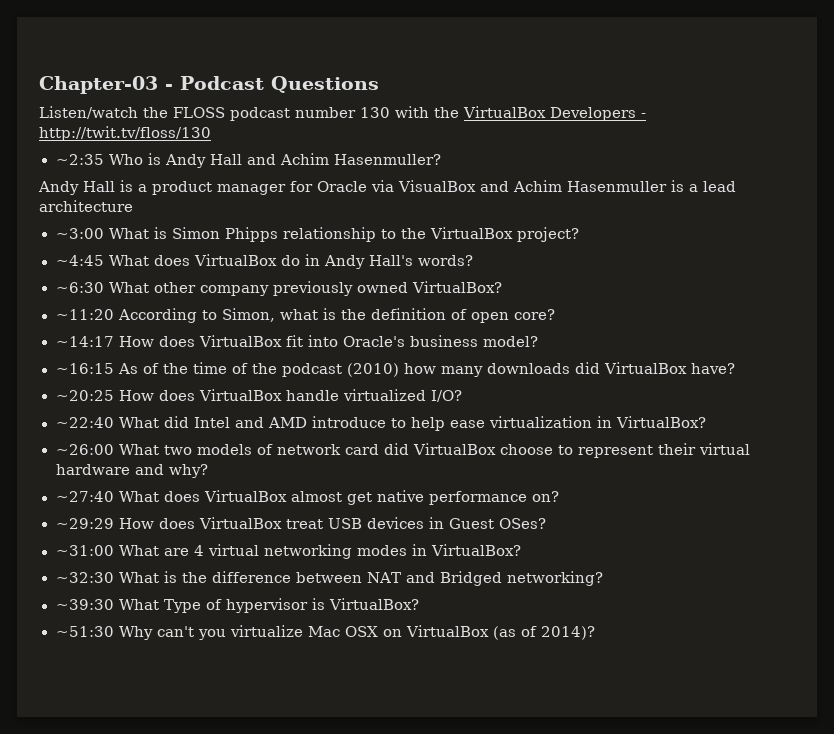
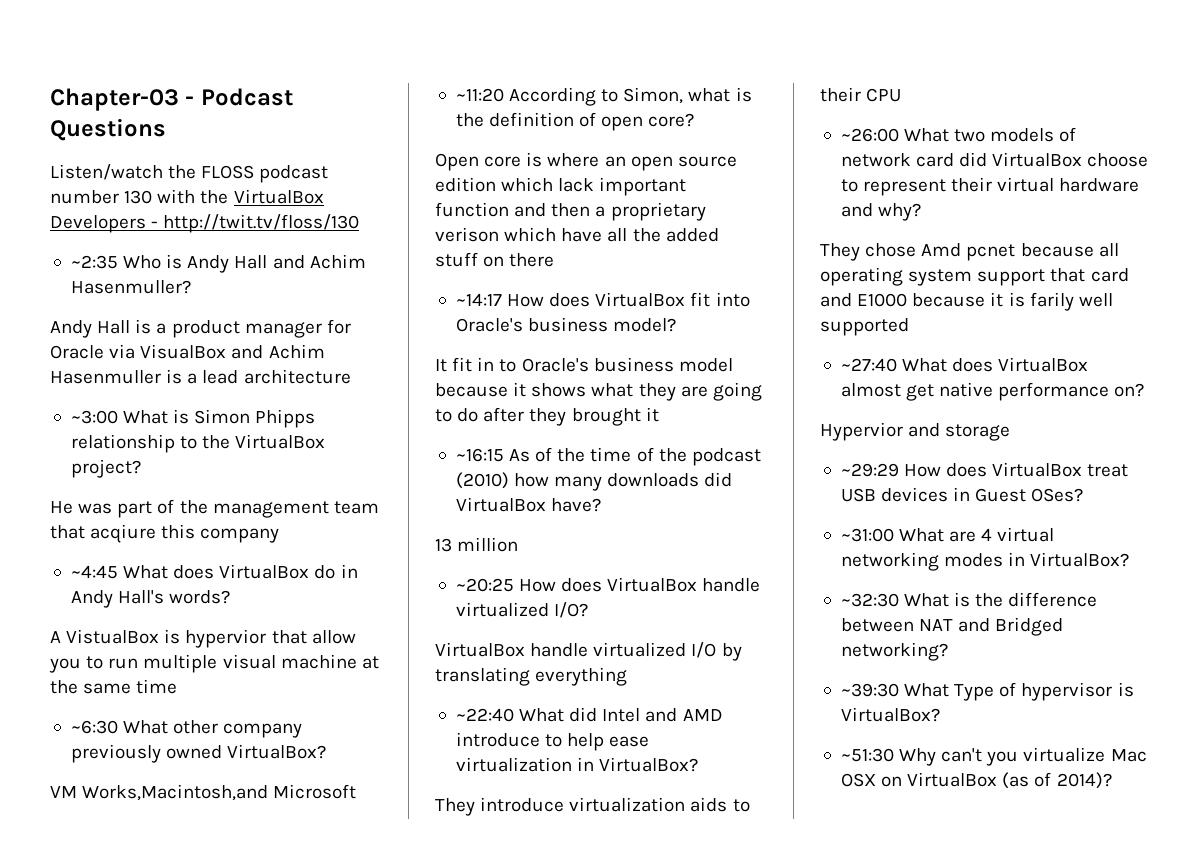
+ He was part of the management team that acqiure this company
+ A VistualBox is hypervior that allow you to run multiple visual machine at the same time
+ VM Works,Macintosh,and Microsoft
+ Open core is where an open source edition which lack important function and then a proprietary verison which have all the added stuff on there
+ It fit in to Oracle's business model because it shows what they are going to do after they brought it
+ 13 million
+ VirtualBox handle virtualized I/O by translating everything
+ They introduce virtualization aids to their CPU
+ They chose Amd pcnet because all operating system support that card and E1000 because it is farily well supported
+ Hypervior and storage

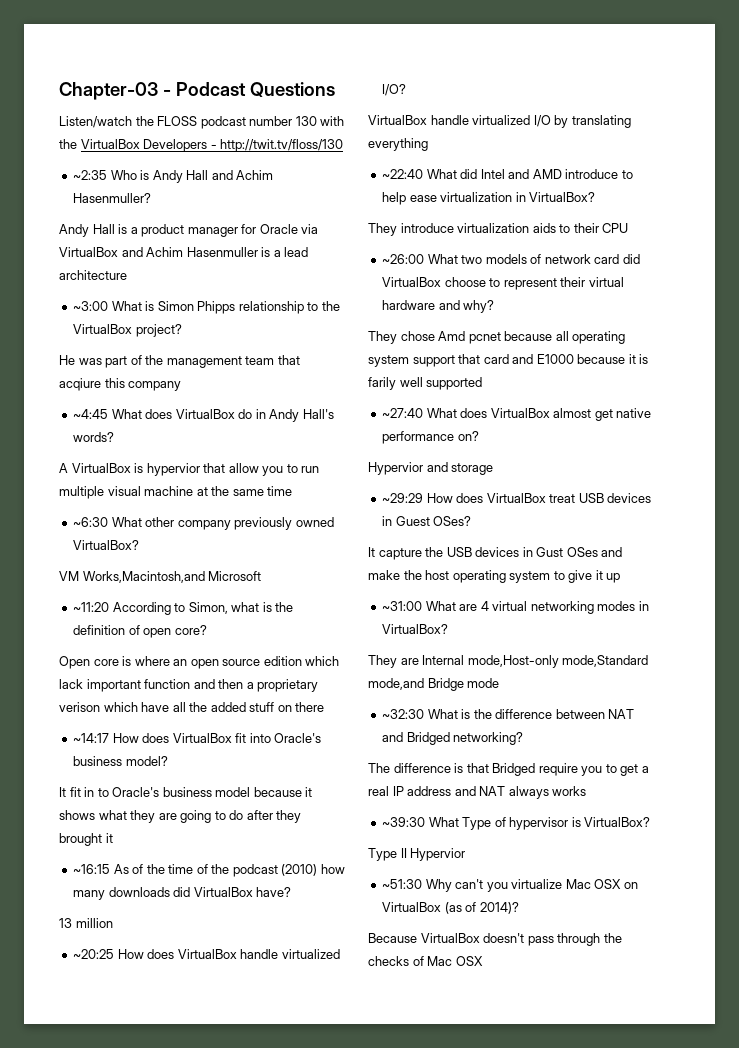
- Andy Hall is a product manager for Oracle via VisualBox and Achim Hasenmuller is a lead architecture
+ Andy Hall is a product manager for Oracle via VirtualBox and Achim Hasenmuller is a lead architecture
- A VistualBox is hypervior that allow you to run multiple visual machine at the same time
+ A VirtualBox is hypervior that allow you to run multiple visual machine at the same time
+ It capture the USB devices in Gust OSes and make the host operating system to give it up
+ They are Internal mode,Host-only mode,Standard mode,and Bridge mode
+ The difference is that Bridged require you to get a real IP address and NAT always works
+ Type II Hypervior
+ Because VirtualBox doesn't pass through the checks of Mac OSX

